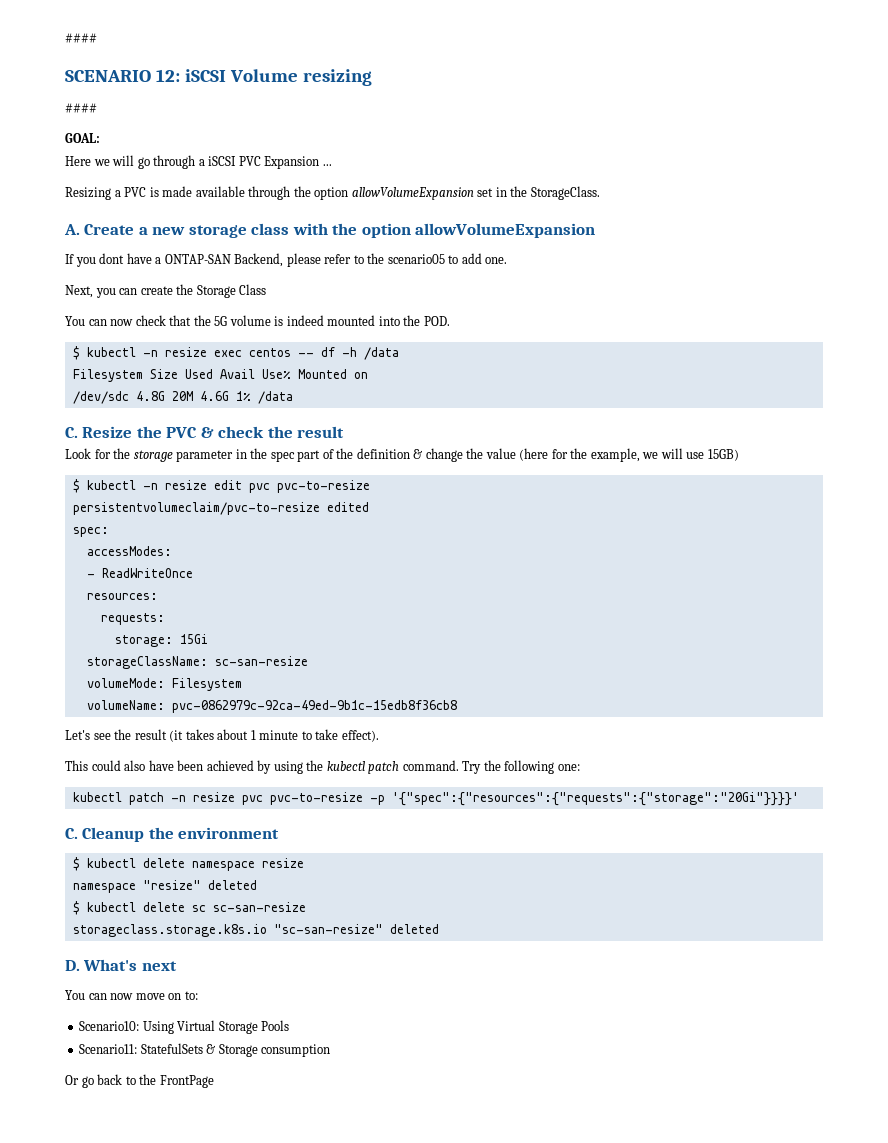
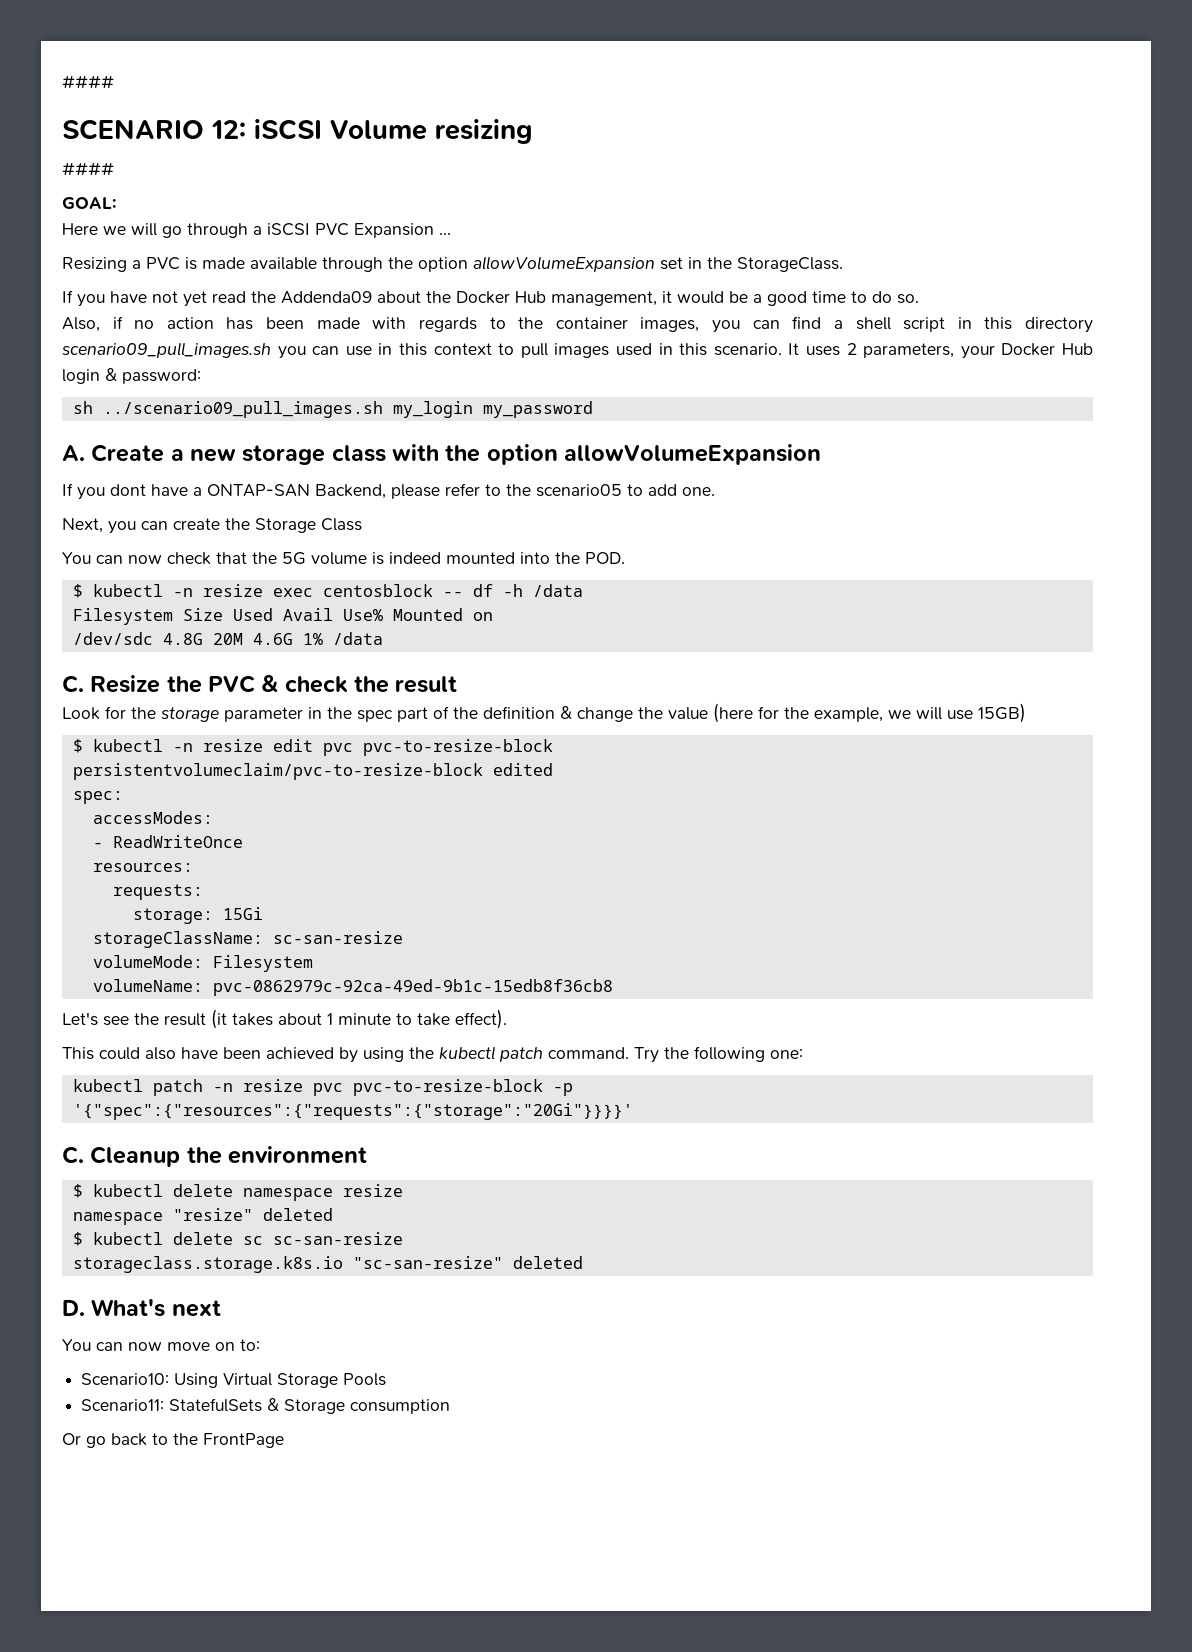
+ If you have not yet read the Addenda09 about the Docker Hub management, it would be a good time to do so.
+ Also, if no action has been made with regards to the container images, you can find a shell script in this directory scenario09_pull_images.sh you can use in this context to pull images used in this scenario. It uses 2 parameters, your Docker Hub login & password:
+ sh ../scenario09_pull_images.sh my_login my_password
- $ kubectl -n resize exec centos -- df -h /data
+ $ kubectl -n resize exec centosblock -- df -h /data
- $ kubectl -n resize edit pvc pvc-to-resize
- persistentvolumeclaim/pvc-to-resize edited
+ $ kubectl -n resize edit pvc pvc-to-resize-block
+ persistentvolumeclaim/pvc-to-resize-block edited
- kubectl patch -n resize pvc pvc-to-resize -p '{"spec":{"resources":{"requests":{"storage":"20Gi"}}}}'
+ kubectl patch -n resize pvc pvc-to-resize-block -p '{"spec":{"resources":{"requests":{"storage":"20Gi"}}}}'

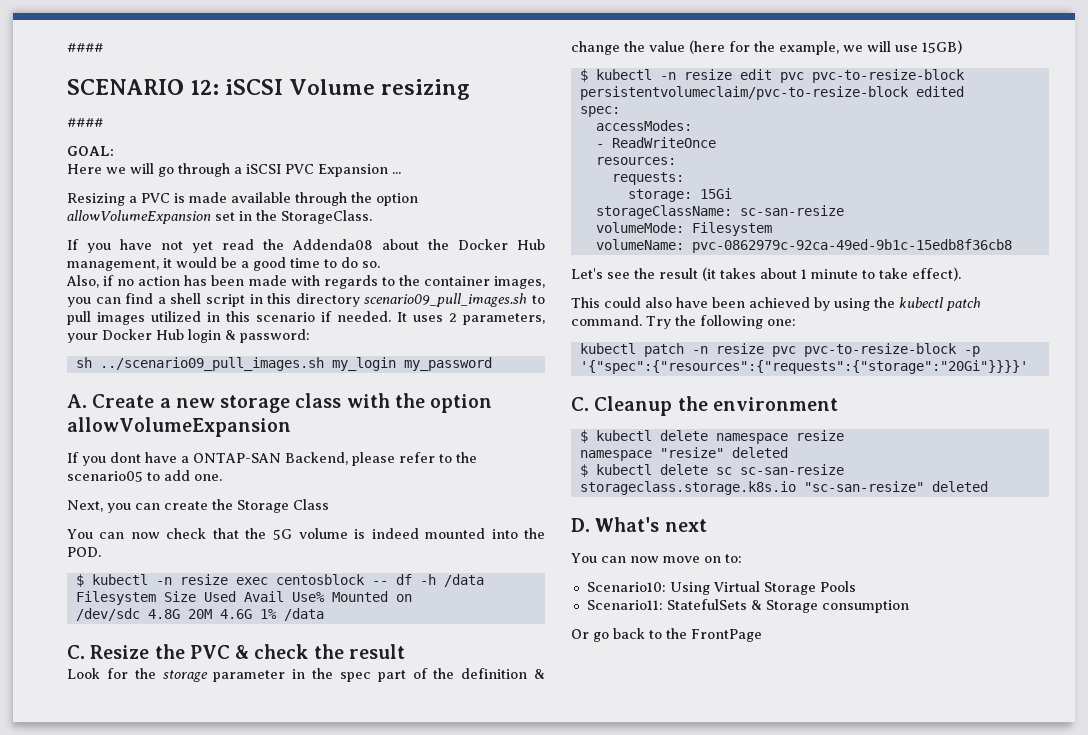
- If you have not yet read the Addenda09 about the Docker Hub management, it would be a good time to do so.
+ If you have not yet read the Addenda08 about the Docker Hub management, it would be a good time to do so.
- Also, if no action has been made with regards to the container images, you can find a shell script in this directory scenario09_pull_images.sh you can use in this context to pull images used in this scenario.
+ Also, if no action has been made with regards to the container images, you can find a shell script in this directory scenario09_pull_images.sh to pull images utilized in this scenario if needed.

